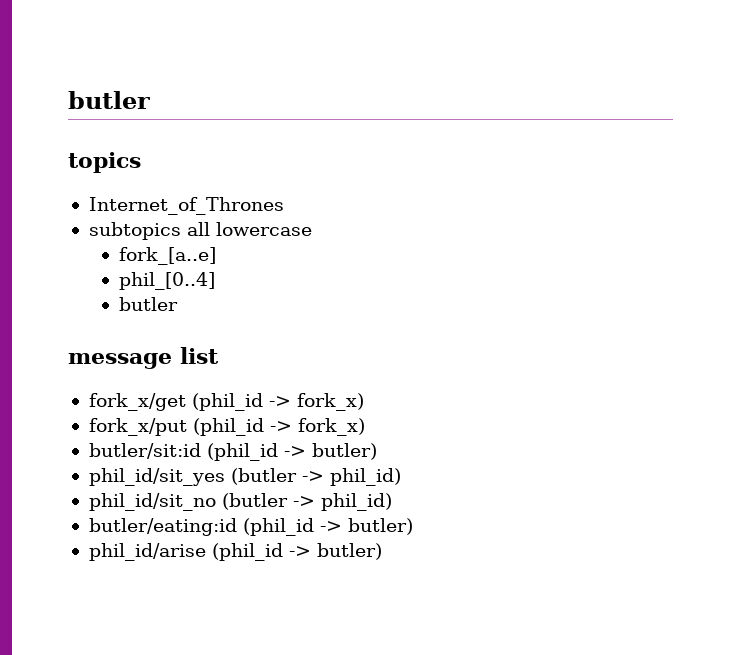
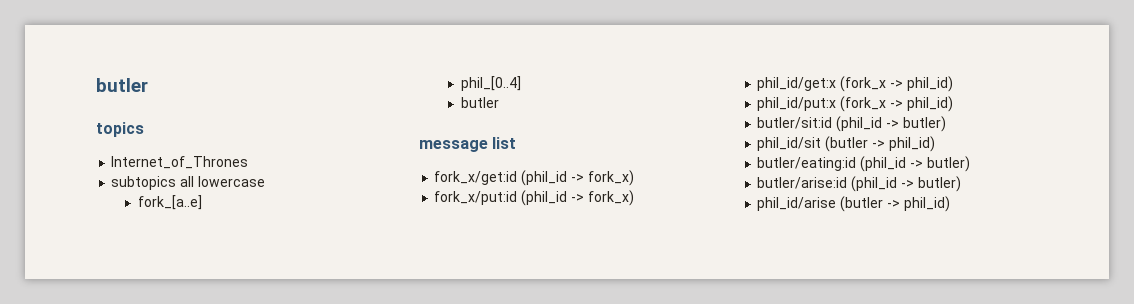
- fork_x/get (phil_id -> fork_x)
- fork_x/put (phil_id -> fork_x)
+ fork_x/get:id (phil_id -> fork_x)
+ fork_x/put:id (phil_id -> fork_x)
+ phil_id/get:x (fork_x -> phil_id)
+ phil_id/put:x (fork_x -> phil_id)
- phil_id/sit_yes (butler -> phil_id)
- phil_id/sit_no (butler -> phil_id)
+ phil_id/sit (butler -> phil_id)
- phil_id/arise (phil_id -> butler)
+ butler/arise:id (phil_id -> butler)
+ phil_id/arise (butler -> phil_id)

